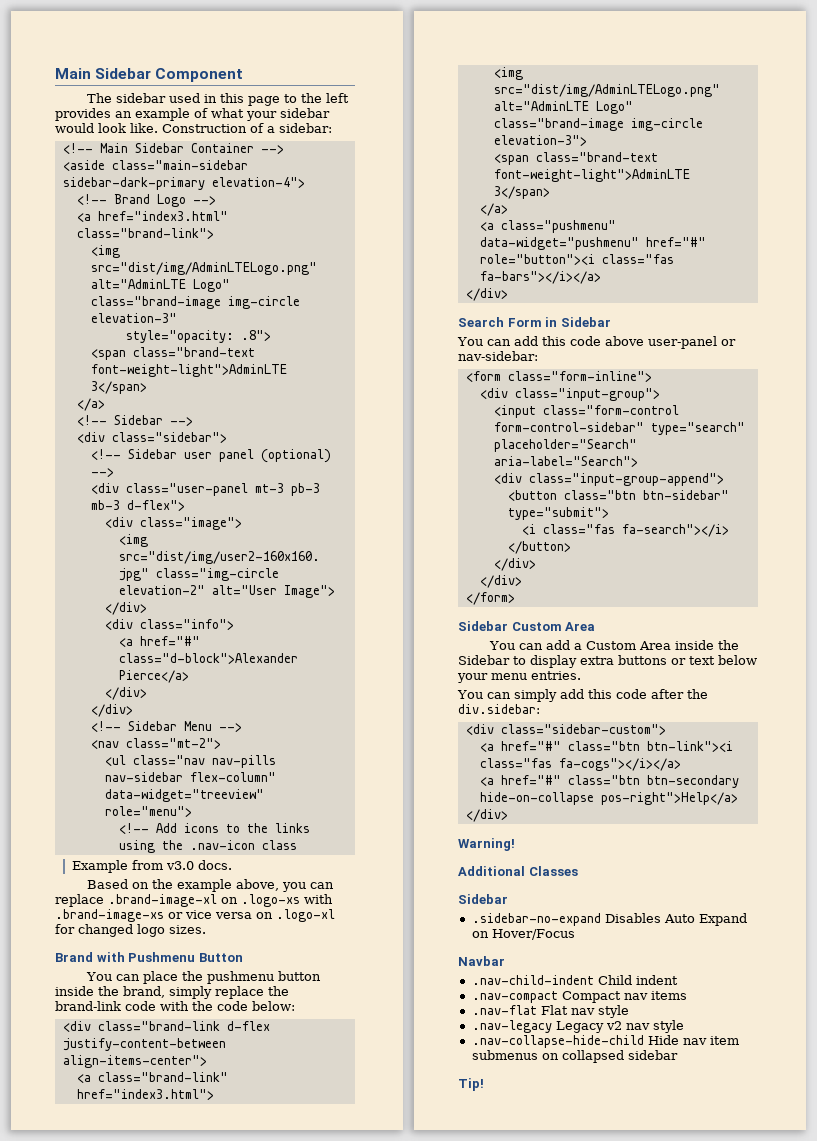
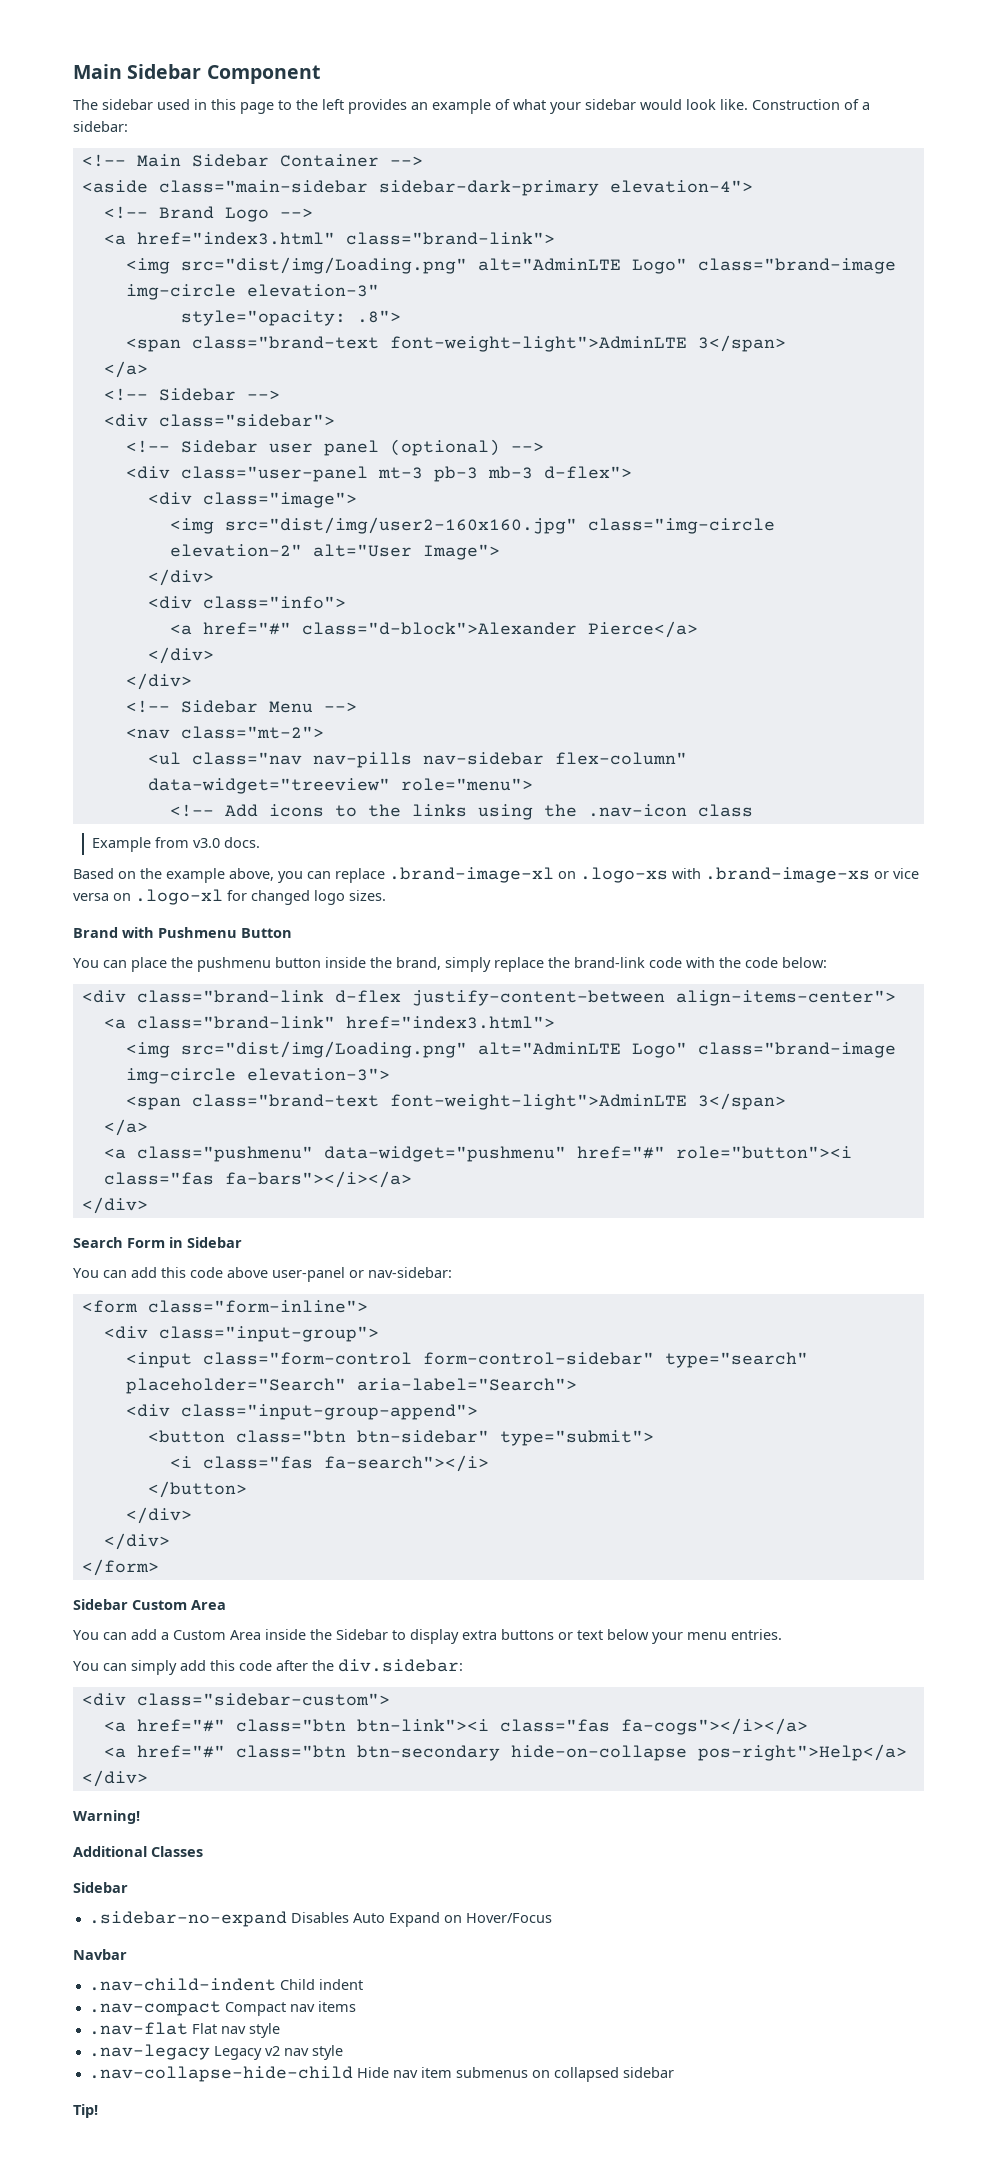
- <img src="dist/img/AdminLTELogo.png" alt="AdminLTE Logo" class="brand-image img-circle elevation-3"
+ <img src="dist/img/Loading.png" alt="AdminLTE Logo" class="brand-image img-circle elevation-3"
- <img src="dist/img/AdminLTELogo.png" alt="AdminLTE Logo" class="brand-image img-circle elevation-3">
+ <img src="dist/img/Loading.png" alt="AdminLTE Logo" class="brand-image img-circle elevation-3">

